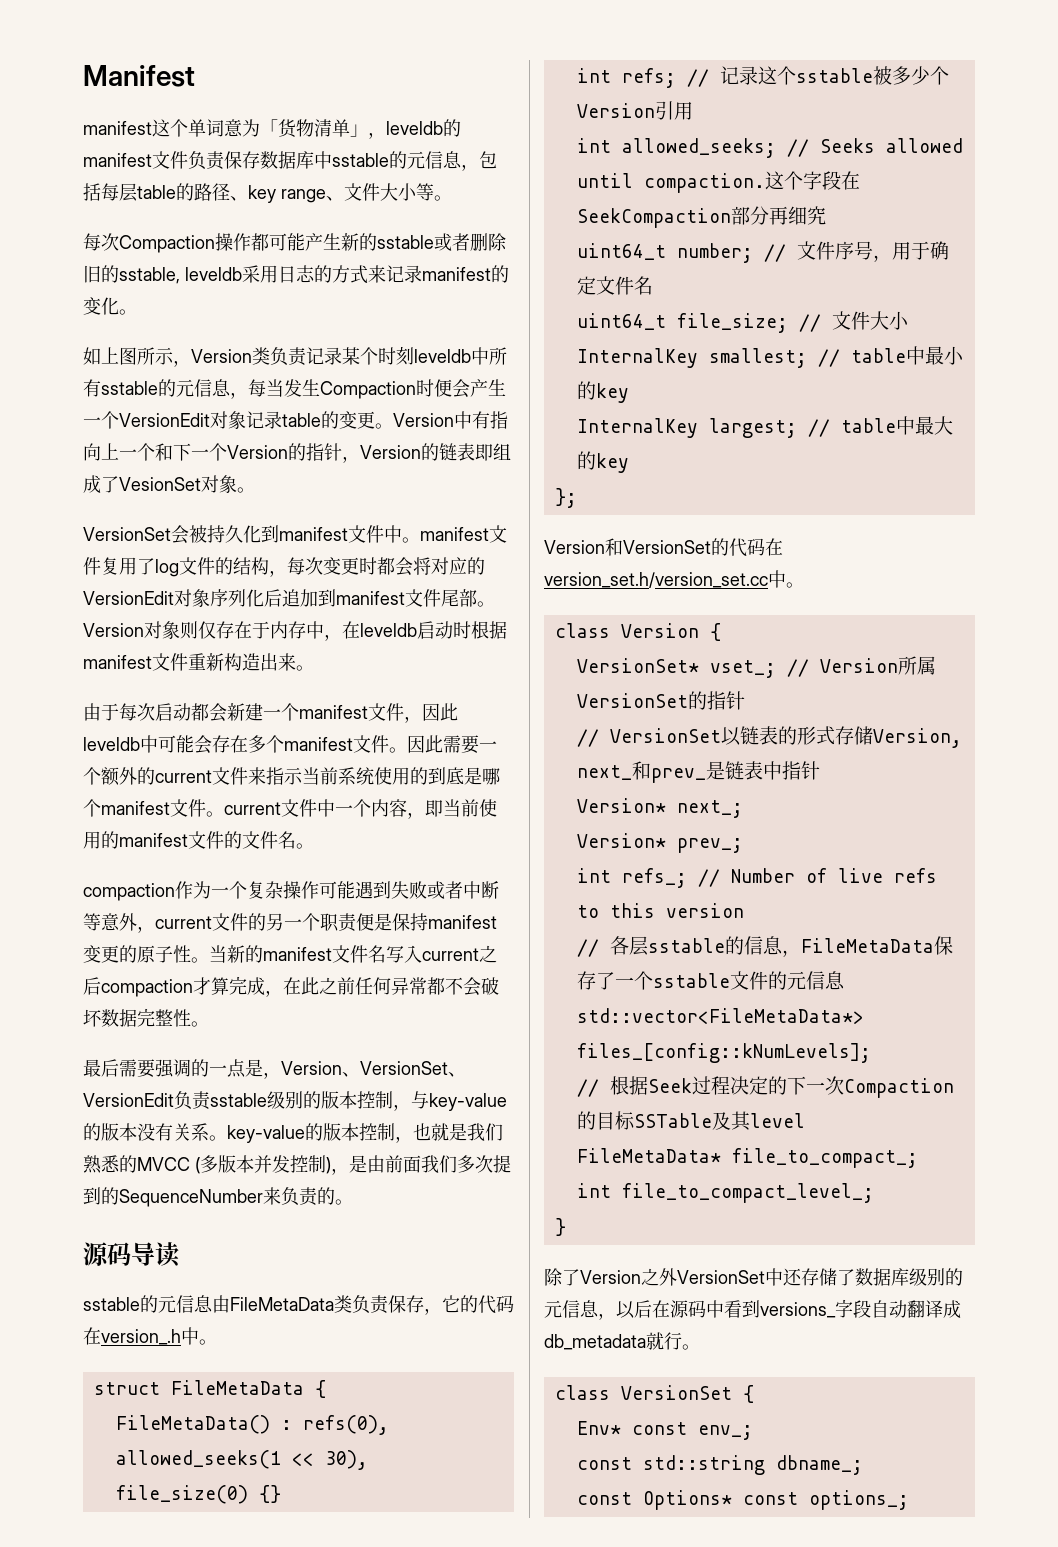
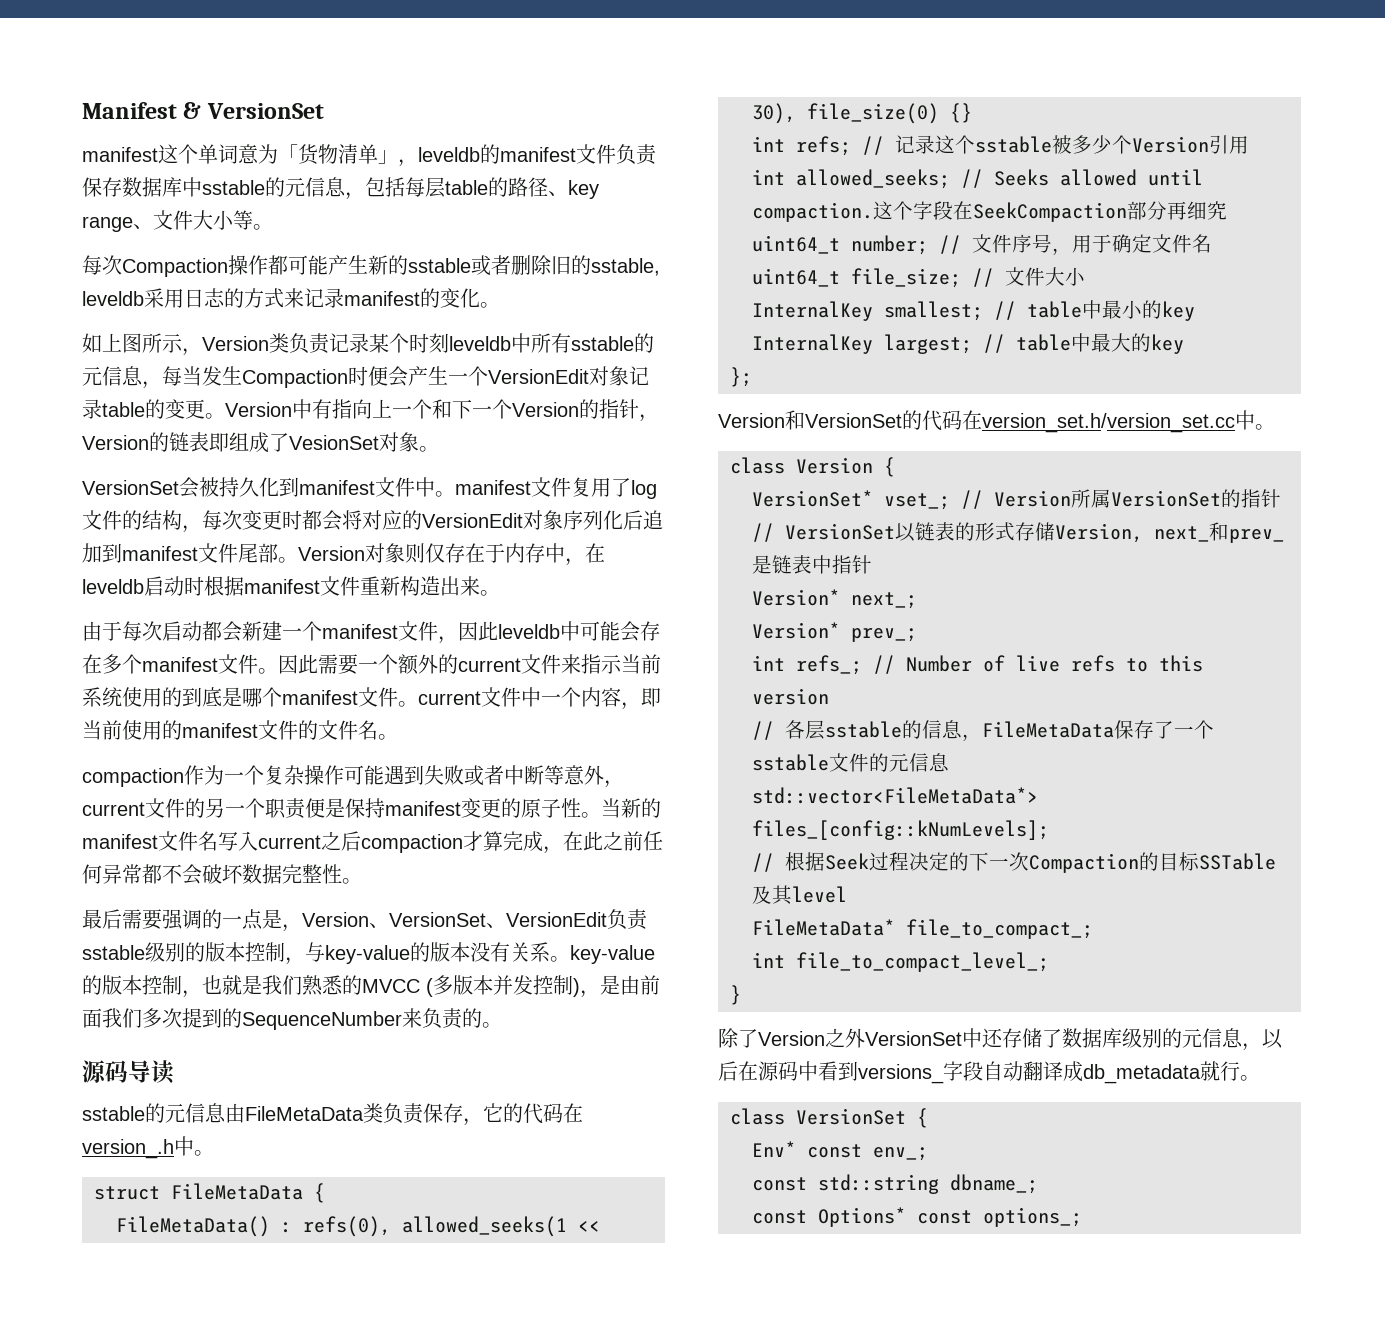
- Manifest
+ Manifest & VersionSet

